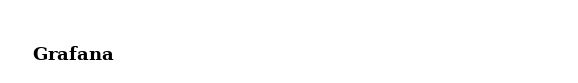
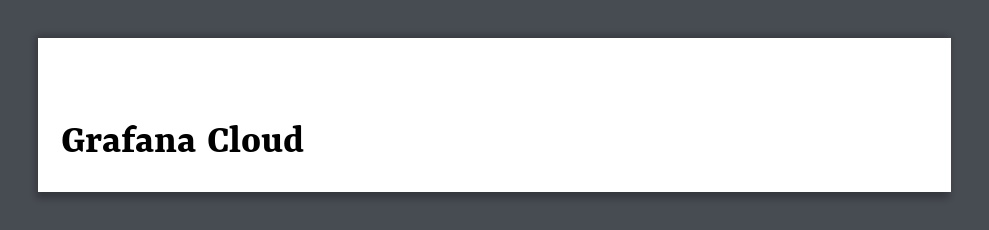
- Grafana
+ Grafana Cloud

